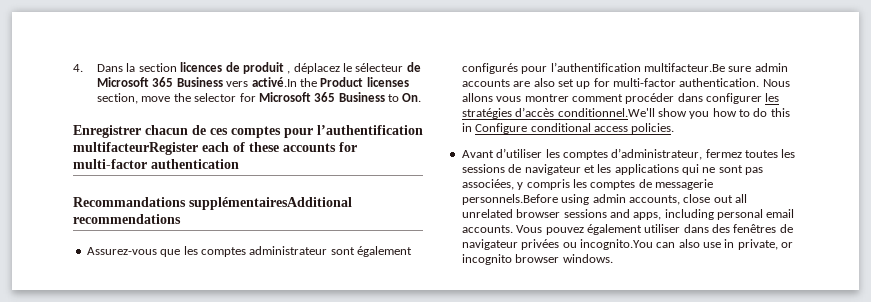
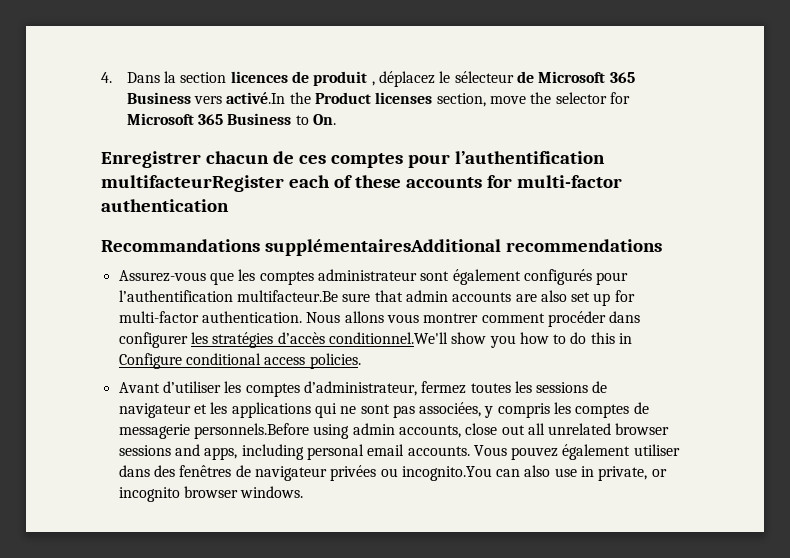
- Assurez-vous que les comptes administrateur sont également configurés pour l’authentification multifacteur.Be sure admin accounts are also set up for multi-factor authentication.
+ Assurez-vous que les comptes administrateur sont également configurés pour l’authentification multifacteur.Be sure that admin accounts are also set up for multi-factor authentication.

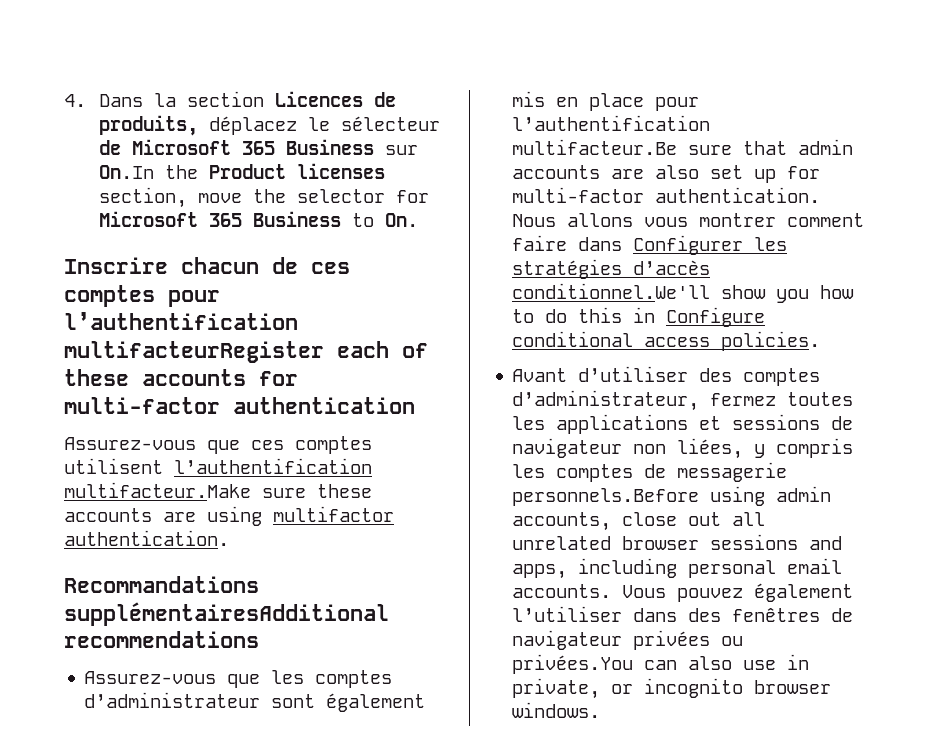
- 4. Dans la section licences de produit , déplacez le sélecteur de Microsoft 365 Business vers activé.In the Product licenses section, move the selector for Microsoft 365 Business to On.
+ 4. Dans la section Licences de produits, déplacez le sélecteur de Microsoft 365 Business sur On.In the Product licenses section, move the selector for Microsoft 365 Business to On.
- Enregistrer chacun de ces comptes pour l’authentification multifacteurRegister each of these accounts for multi-factor authentication
+ Inscrire chacun de ces comptes pour l’authentification multifacteurRegister each of these accounts for multi-factor authentication
+ Assurez-vous que ces comptes utilisent l’authentification multifacteur.Make sure these accounts are using multifactor authentication.
- Assurez-vous que les comptes administrateur sont également configurés pour l’authentification multifacteur.Be sure that admin accounts are also set up for multi-factor authentication.
+ Assurez-vous que les comptes d’administrateur sont également mis en place pour l’authentification multifacteur.Be sure that admin accounts are also set up for multi-factor authentication.
- Nous allons vous montrer comment procéder dans configurer les stratégies d’accès conditionnel.We'll show you how to do this in Configure conditional access policies.
+ Nous allons vous montrer comment faire dans Configurer les stratégies d’accès conditionnel.We'll show you how to do this in Configure conditional access policies.
- Avant d’utiliser les comptes d’administrateur, fermez toutes les sessions de navigateur et les applications qui ne sont pas associées, y compris les comptes de messagerie personnels.Before using admin accounts, close out all unrelated browser sessions and apps, including personal email accounts.
+ Avant d’utiliser des comptes d’administrateur, fermez toutes les applications et sessions de navigateur non liées, y compris les comptes de messagerie personnels.Before using admin accounts, close out all unrelated browser sessions and apps, including personal email accounts.
- Vous pouvez également utiliser dans des fenêtres de navigateur privées ou incognito.You can also use in private, or incognito browser windows.
+ Vous pouvez également l’utiliser dans des fenêtres de navigateur privées ou privées.You can also use in private, or incognito browser windows.

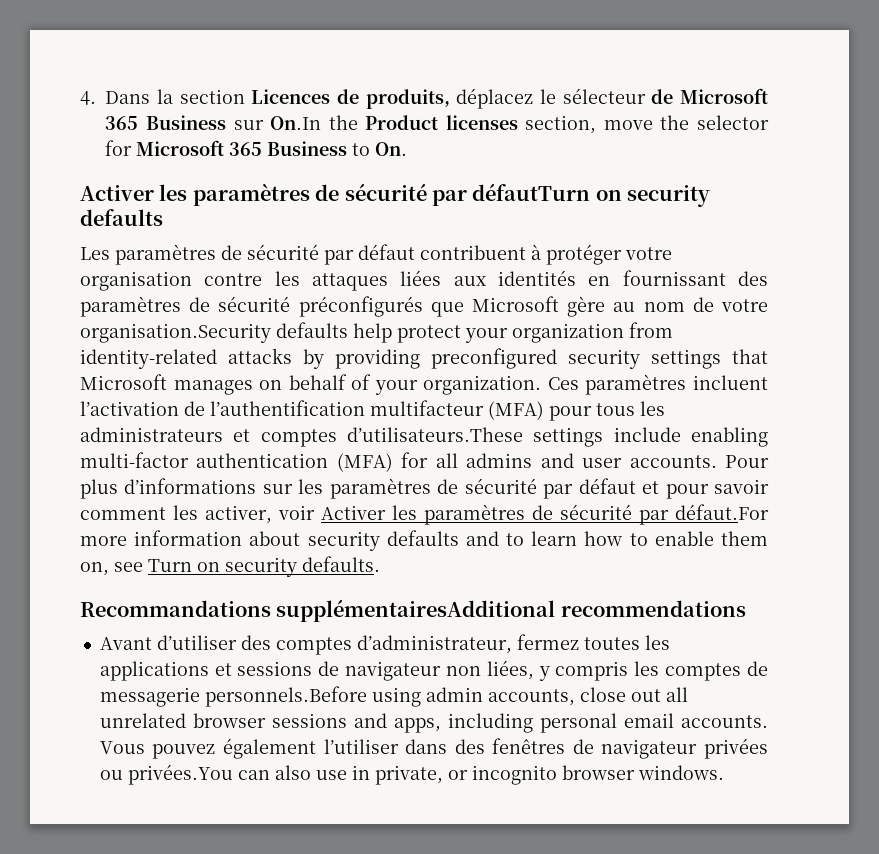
- Inscrire chacun de ces comptes pour l’authentification multifacteurRegister each of these accounts for multi-factor authentication
- Assurez-vous que ces comptes utilisent l’authentification multifacteur.Make sure these accounts are using multifactor authentication.
+ Activer les paramètres de sécurité par défautTurn on security defaults
+ Les paramètres de sécurité par défaut contribuent à protéger votre organisation contre les attaques liées aux identités en fournissant des paramètres de sécurité préconfigurés que Microsoft gère au nom de votre organisation.Security defaults help protect your organization from identity-related attacks by providing preconfigured security settings that Microsoft manages on behalf of your organization. Ces paramètres incluent l’activation de l’authentification multifacteur (MFA) pour tous les administrateurs et comptes d’utilisateurs.These settings include enabling multi-factor authentication (MFA) for all admins and user accounts. Pour plus d’informations sur les paramètres de sécurité par défaut et pour savoir comment les activer, voir Activer les paramètres de sécurité par défaut.For more information about security defaults and to learn how to enable them on, see Turn on security defaults.
  Recommandations supplémentairesAdditional recommendations
- Assurez-vous que les comptes d’administrateur sont également mis en place pour l’authentification multifacteur.Be sure that admin accounts are also set up for multi-factor authentication. Nous allons vous montrer comment faire dans Configurer les stratégies d’accès conditionnel.We'll show you how to do this in Configure conditional access policies.

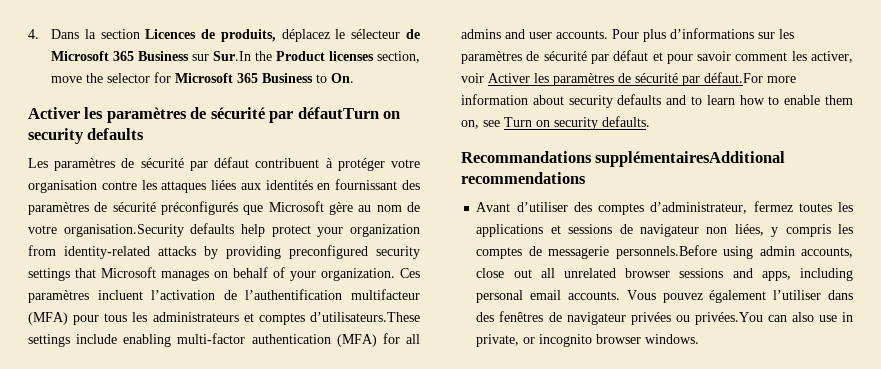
- 4. Dans la section Licences de produits, déplacez le sélecteur de Microsoft 365 Business sur On.In the Product licenses section, move the selector for Microsoft 365 Business to On.
+ 4. Dans la section Licences de produits, déplacez le sélecteur de Microsoft 365 Business sur Sur.In the Product licenses section, move the selector for Microsoft 365 Business to On.

